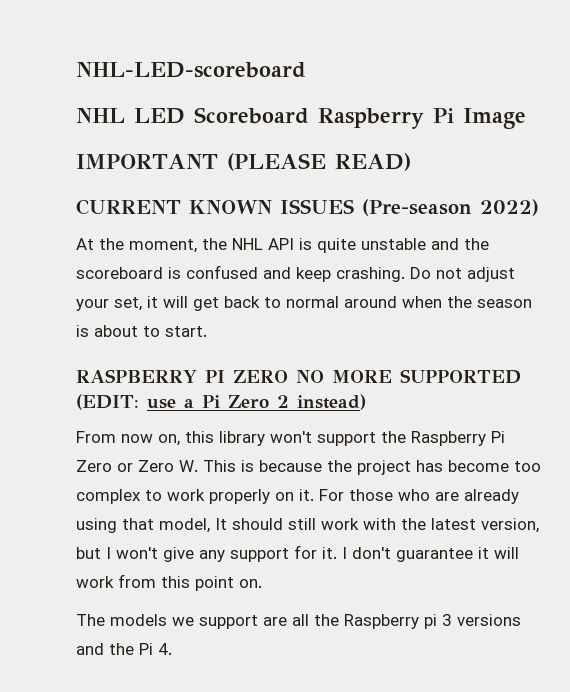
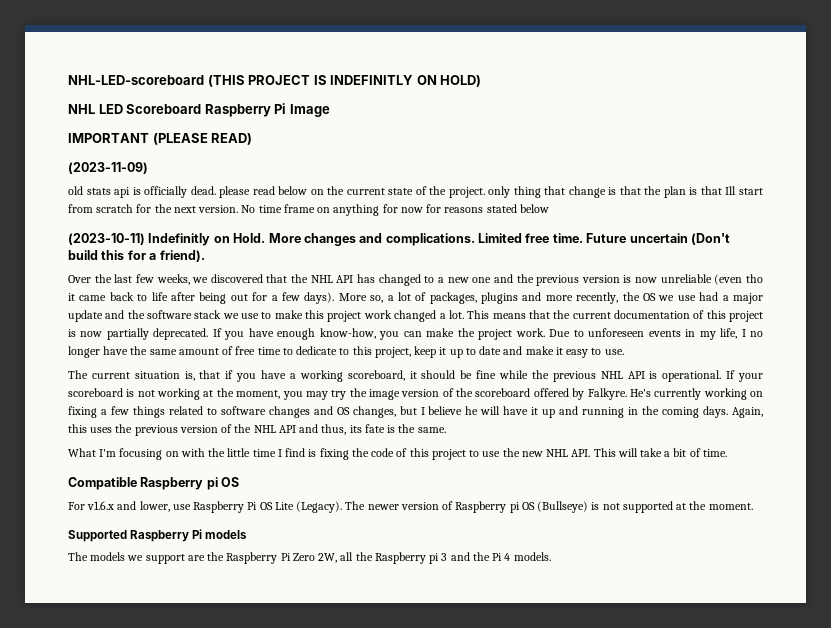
- NHL-LED-scoreboard
+ NHL-LED-scoreboard (THIS PROJECT IS INDEFINITLY ON HOLD)
- CURRENT KNOWN ISSUES (Pre-season 2022)
- At the moment, the NHL API is quite unstable and the scoreboard is confused and keep crashing. Do not adjust your set, it will get back to normal around when the season is about to start.
- RASPBERRY PI ZERO NO MORE SUPPORTED (EDIT: use a Pi Zero 2 instead)
- From now on, this library won't support the Raspberry Pi Zero or Zero W. This is because the project has become too complex to work properly on it. For those who are already using that model, It should still work with the latest version, but I won't give any support for it. I don't guarantee it will work from this point on.
+ (2023-11-09)
+ old stats api is officially dead. please read below on the current state of the project. only thing that change is that the plan is that Ill start from scratch for the next version. No time frame on anything for now for reasons stated below
+ (2023-10-11) Indefinitly on Hold. More changes and complications. Limited free time. Future uncertain (Don't build this for a friend).
+ Over the last few weeks, we discovered that the NHL API has changed to a new one and the previous version is now unreliable (even tho it came back to life after being out for a few days). More so, a lot of packages, plugins and more recently, the OS we use had a major update and the software stack we use to make this project work changed a lot. This means that the current documentation of this project is now partially deprecated. If you have enough know-how, you can make the project work. Due to unforeseen events in my life, I no longer have the same amount of free time to dedicate to this project, keep it up to date and make it easy to use.
+ The current situation is, that if you have a working scoreboard, it should be fine while the previous NHL API is operational. If your scoreboard is not working at the moment, you may try the image version of the scoreboard offered by Falkyre. He's currently working on fixing a few things related to software changes and OS changes, but I believe he will have it up and running in the coming days. Again, this uses the previous version of the NHL API and thus, its fate is the same.
+ What I'm focusing on with the little time I find is fixing the code of this project to use the new NHL API. This will take a bit of time.
+ Compatible Raspberry pi OS
+ For v1.6.x and lower, use Raspberry Pi OS Lite (Legacy). The newer version of Raspberry pi OS (Bullseye) is not supported at the moment.
+ Supported Raspberry Pi models
- The models we support are all the Raspberry pi 3 versions and the Pi 4.
+ The models we support are the Raspberry Pi Zero 2W, all the Raspberry pi 3 and the Pi 4 models.

